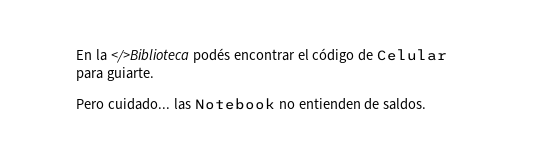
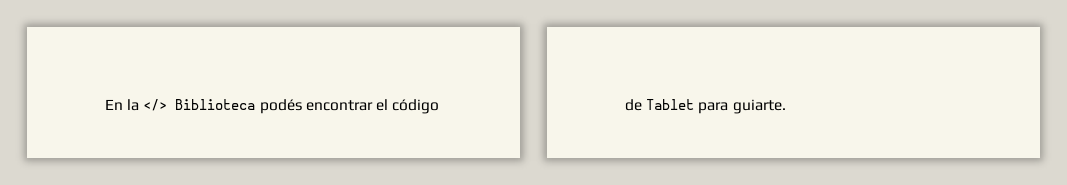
- En la </>Biblioteca podés encontrar el código de Celular para guiarte.
+ En la </> Biblioteca podés encontrar el código de Tablet para guiarte.
- Pero cuidado... las Notebook no entienden de saldos.

